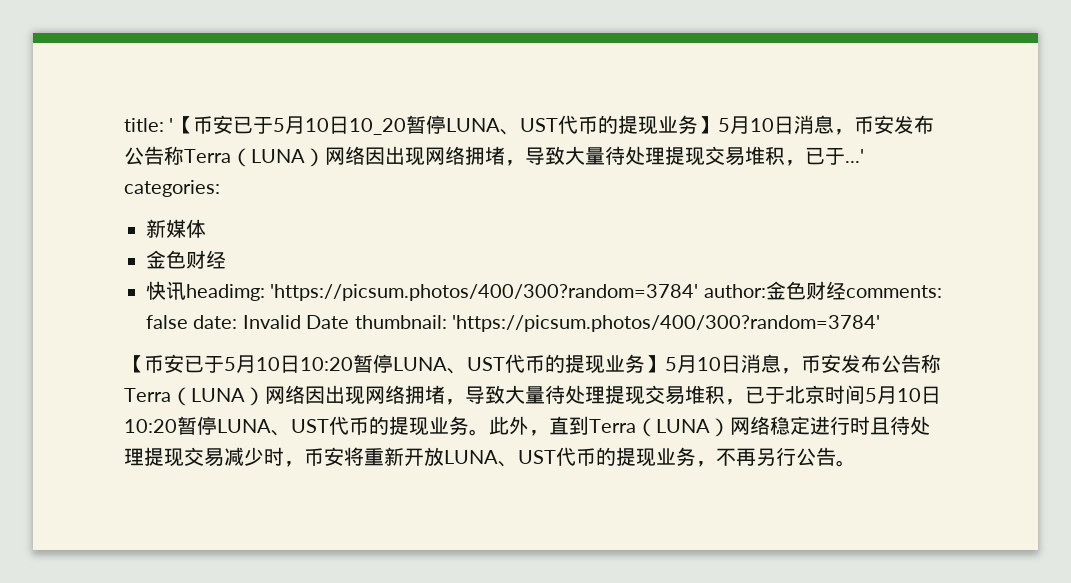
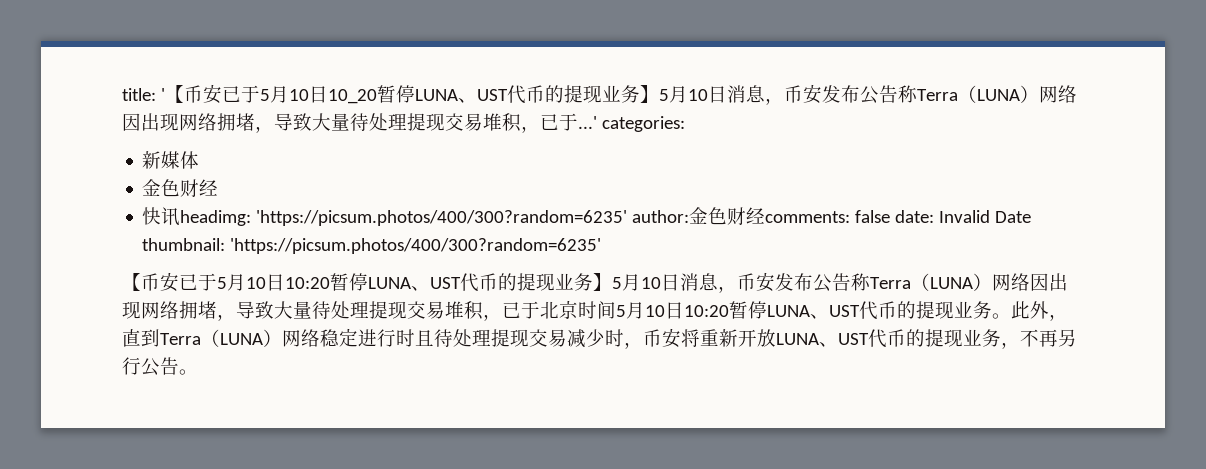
- 快讯headimg: 'https://picsum.photos/400/300?random=3784' author:金色财经comments: false date: Invalid Date thumbnail: 'https://picsum.photos/400/300?random=3784'
+ 快讯headimg: 'https://picsum.photos/400/300?random=6235' author:金色财经comments: false date: Invalid Date thumbnail: 'https://picsum.photos/400/300?random=6235'

